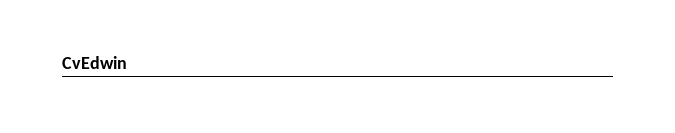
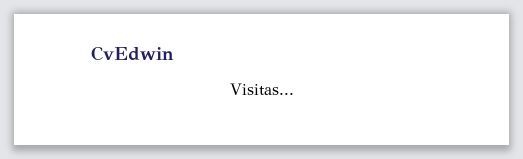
+ Visitas...

